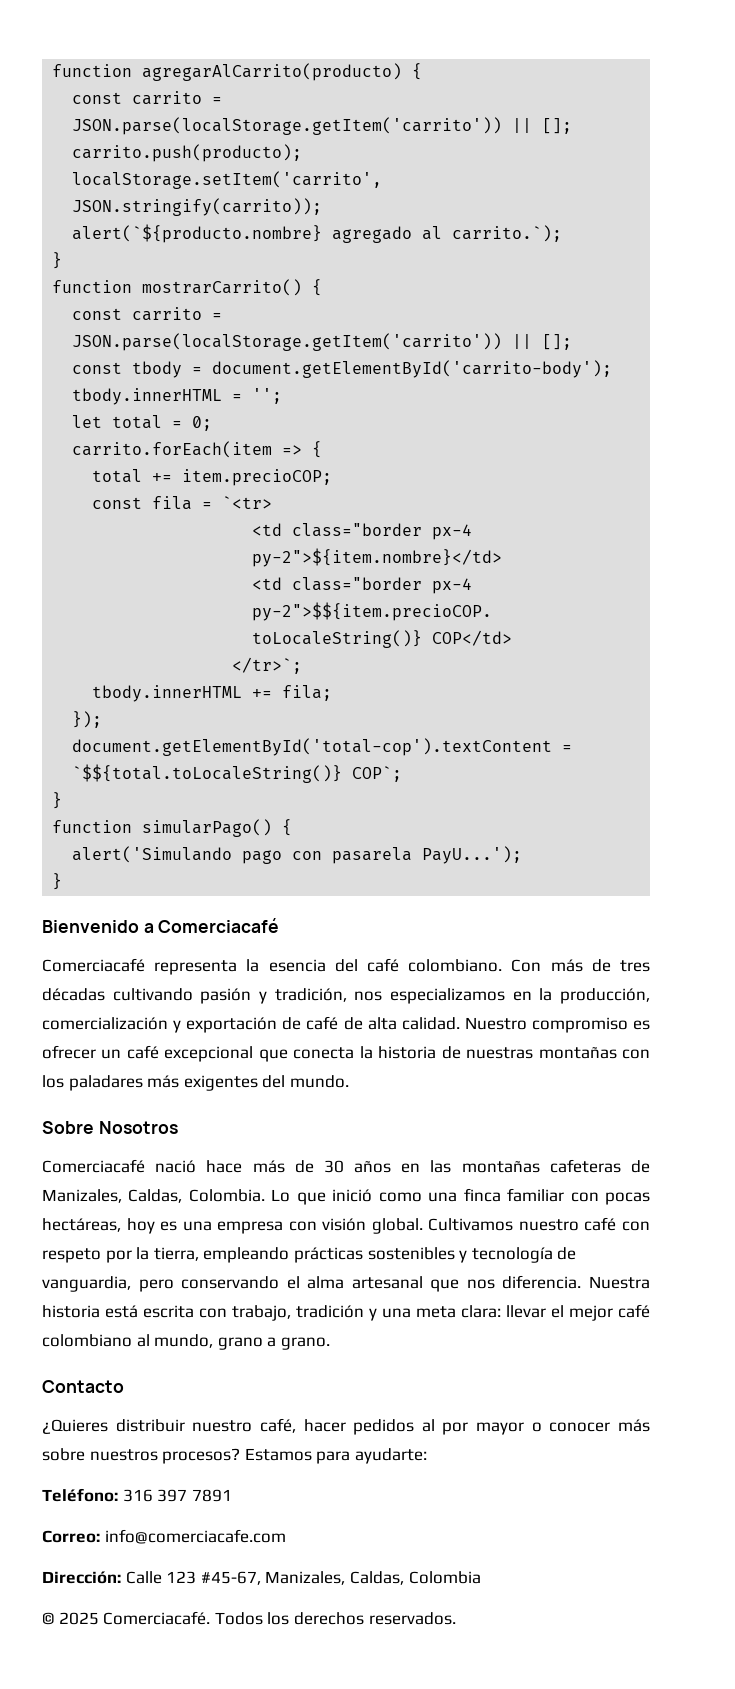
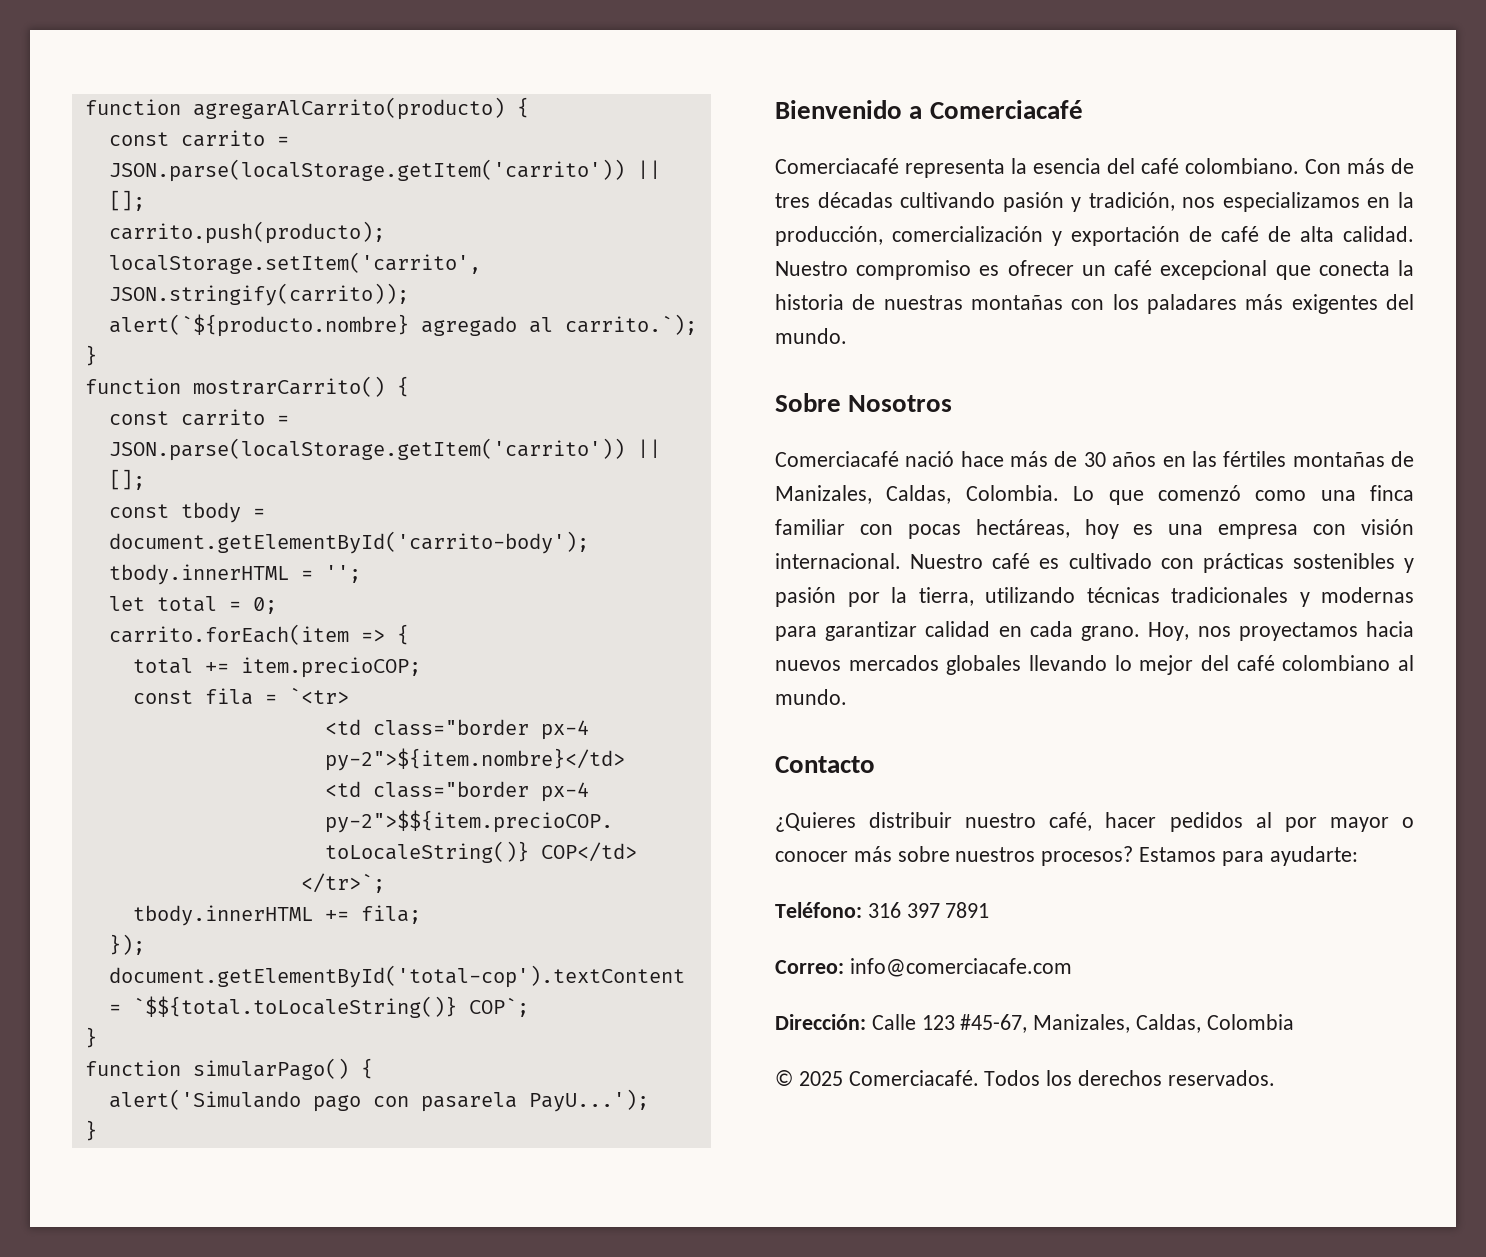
- Comerciacafé nació hace más de 30 años en las montañas cafeteras de Manizales, Caldas, Colombia.
+ Comerciacafé nació hace más de 30 años en las fértiles montañas de Manizales, Caldas, Colombia.
- Lo que inició como una finca familiar con pocas hectáreas, hoy es una empresa con visión global. Cultivamos nuestro café con respeto por la tierra, empleando prácticas sostenibles y tecnología de vanguardia, pero conservando el alma artesanal que nos diferencia. Nuestra historia está escrita con trabajo, tradición y una meta clara: llevar el mejor café colombiano al mundo, grano a grano.
+ Lo que comenzó como una finca familiar con pocas hectáreas, hoy es una empresa con visión internacional. Nuestro café es cultivado con prácticas sostenibles y pasión por la tierra, utilizando técnicas tradicionales y modernas para garantizar calidad en cada grano. Hoy, nos proyectamos hacia nuevos mercados globales llevando lo mejor del café colombiano al mundo.

